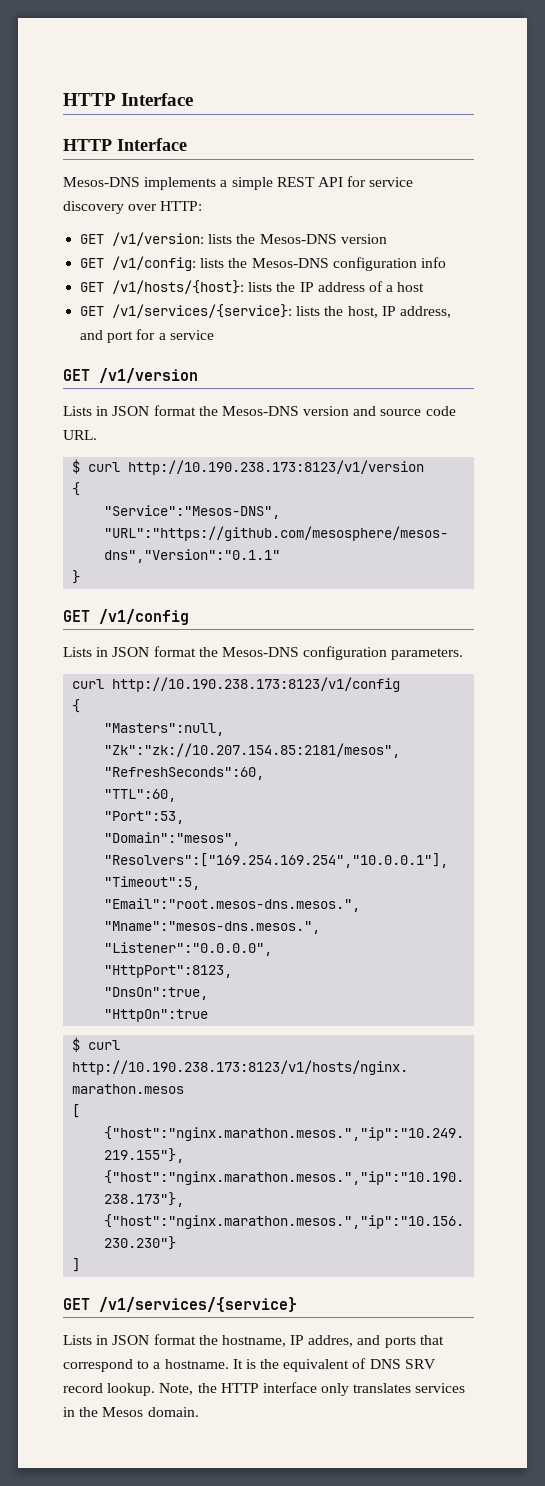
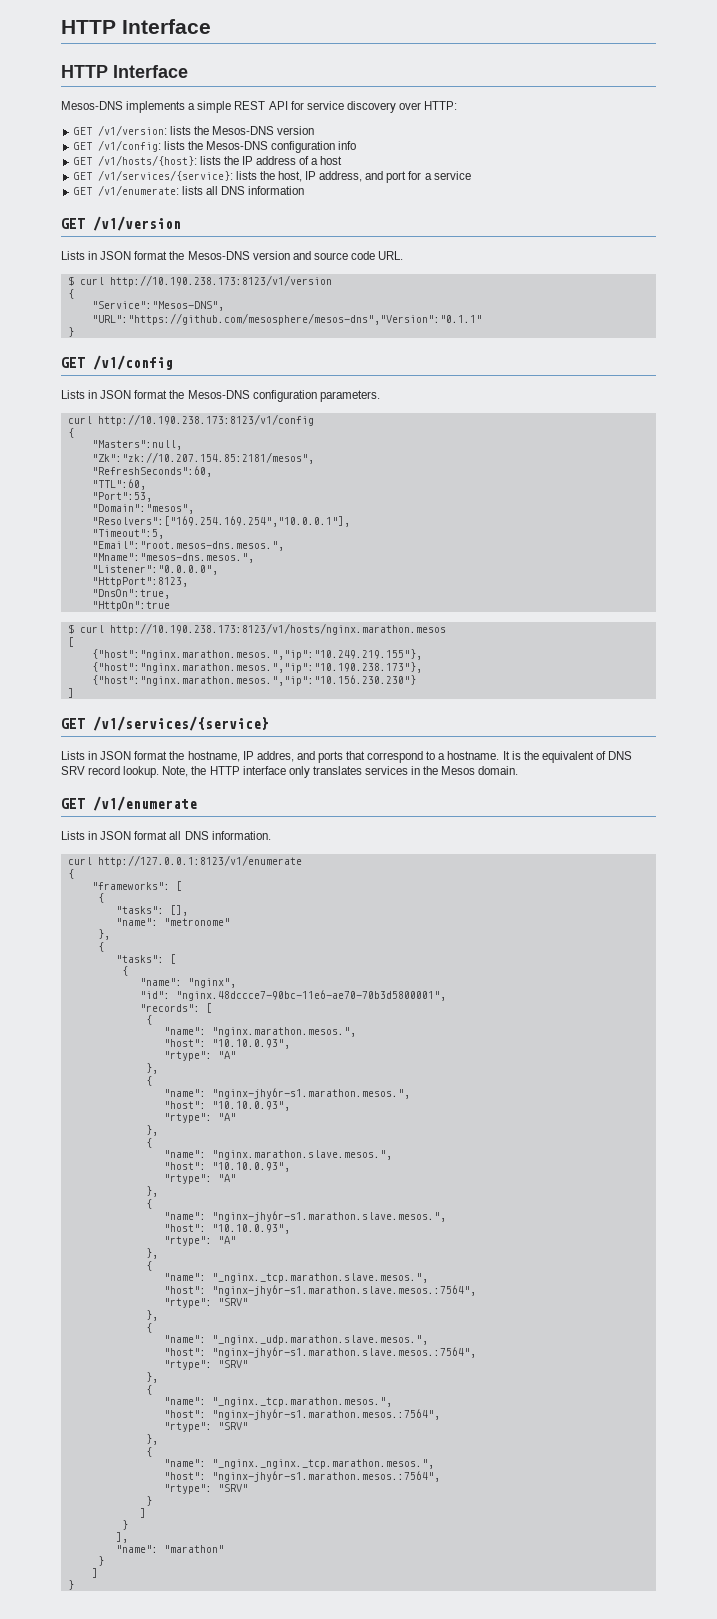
+ GET /v1/enumerate: lists all DNS information
+ GET /v1/enumerate
+ Lists in JSON format all DNS information.
+ curl http://127.0.0.1:8123/v1/enumerate
+ {
+ "frameworks": [
+ {
+ "tasks": [],
+ "name": "metronome"
+ },
+ {
+ "tasks": [
+ {
+ "name": "nginx",
+ "id": "nginx.48dccce7-90bc-11e6-ae70-70b3d5800001",
+ "records": [
+ {
+ "name": "nginx.marathon.mesos.",
+ "host": "10.10.0.93",
+ "rtype": "A"
+ },
+ {
+ "name": "nginx-jhy6r-s1.marathon.mesos.",
+ "host": "10.10.0.93",
+ "rtype": "A"
+ },
+ {
+ "name": "nginx.marathon.slave.mesos.",
+ "host": "10.10.0.93",
+ "rtype": "A"
+ },
+ {
+ "name": "nginx-jhy6r-s1.marathon.slave.mesos.",
+ "host": "10.10.0.93",
+ "rtype": "A"
+ },
+ {
+ "name": "_nginx._tcp.marathon.slave.mesos.",
+ "host": "nginx-jhy6r-s1.marathon.slave.mesos.:7564",
+ "rtype": "SRV"
+ },
+ {
+ "name": "_nginx._udp.marathon.slave.mesos.",
+ "host": "nginx-jhy6r-s1.marathon.slave.mesos.:7564",
+ "rtype": "SRV"
+ },
+ {
+ "name": "_nginx._tcp.marathon.mesos.",
+ "host": "nginx-jhy6r-s1.marathon.mesos.:7564",
+ "rtype": "SRV"
+ },
+ {
+ "name": "_nginx._nginx._tcp.marathon.mesos.",
+ "host": "nginx-jhy6r-s1.marathon.mesos.:7564",
+ "rtype": "SRV"
+ }
+ ]
+ }
+ ],
+ "name": "marathon"
+ }
+ ]
+ }

